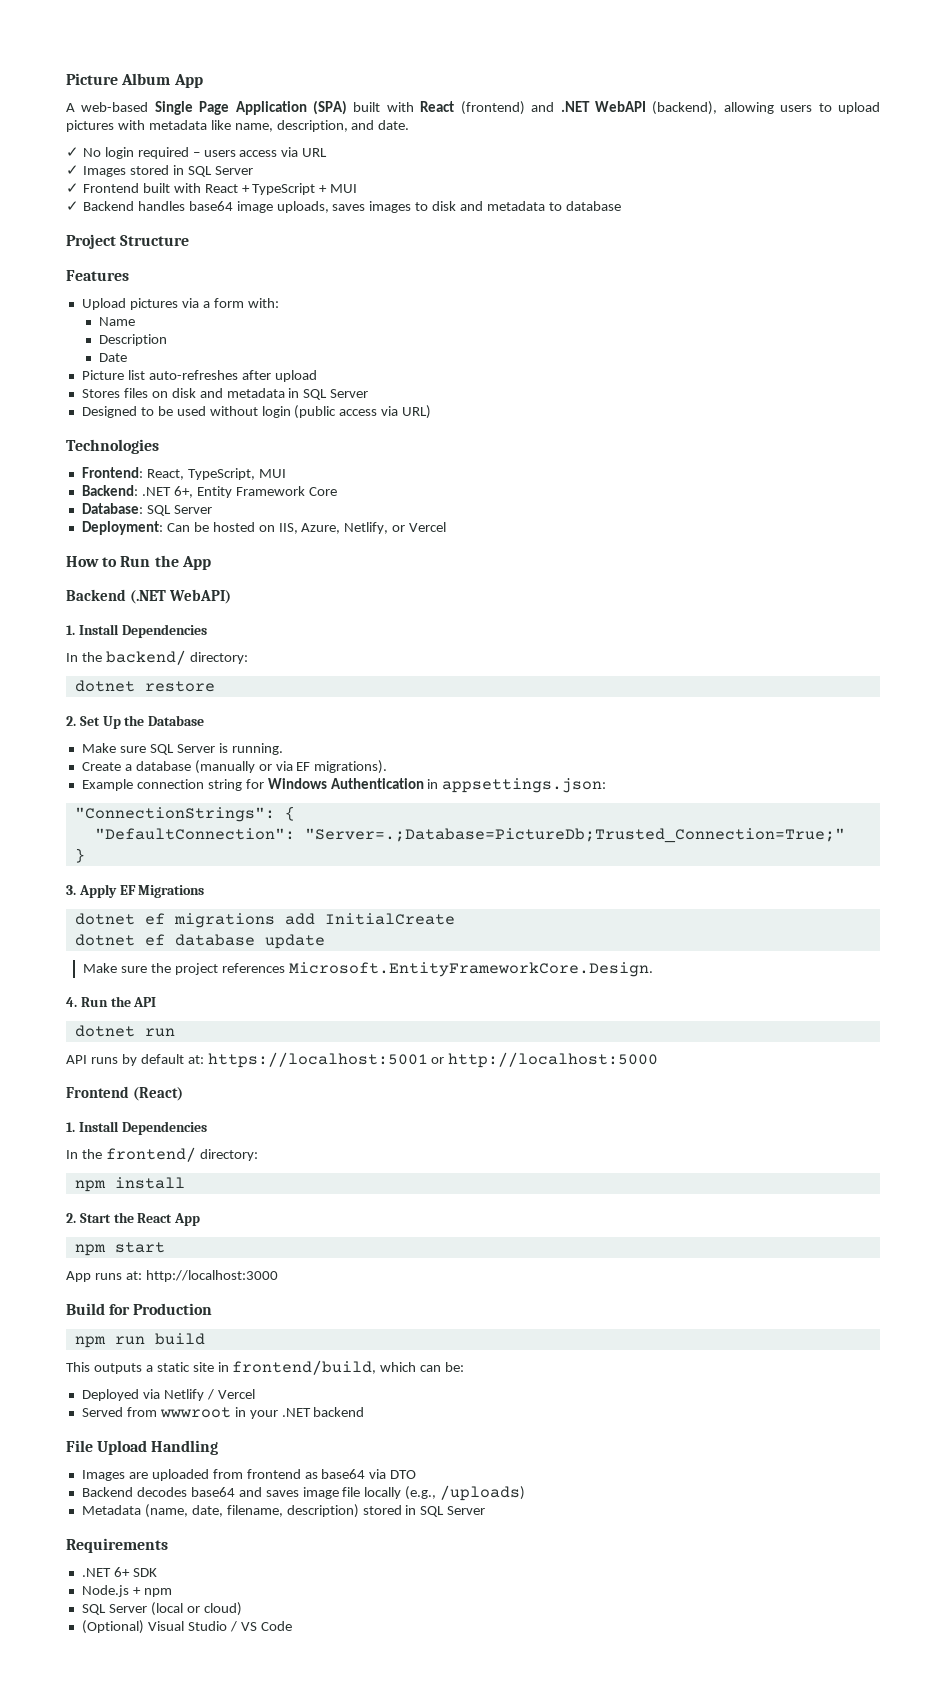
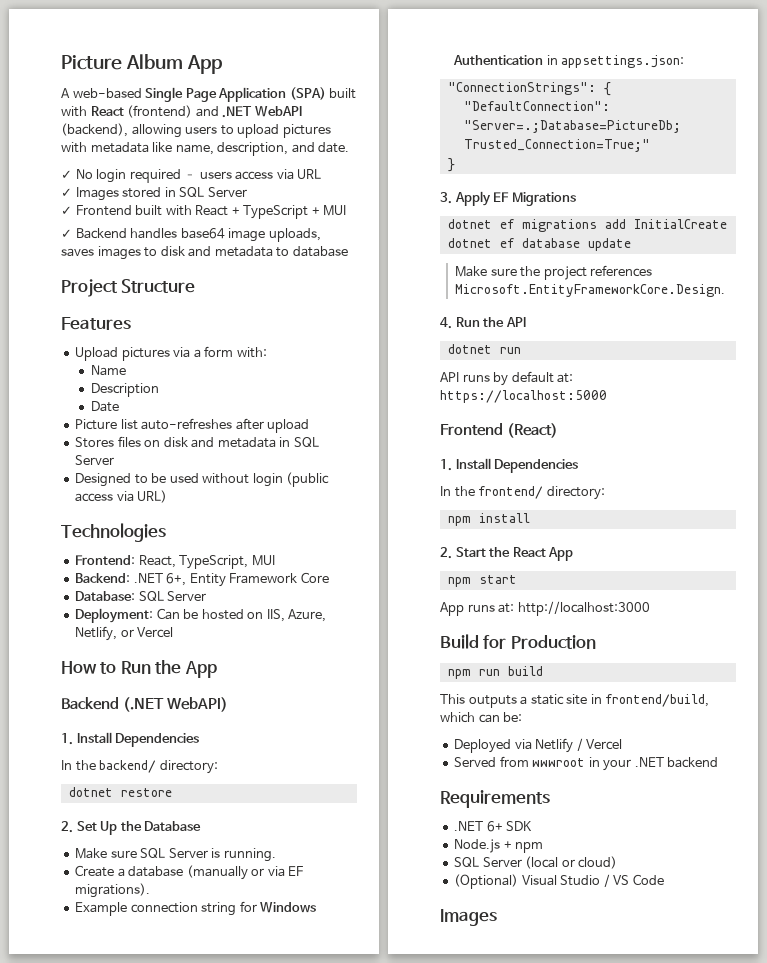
- API runs by default at: https://localhost:5001 or http://localhost:5000
+ API runs by default at: https://localhost:5000
- File Upload Handling
- Images are uploaded from frontend as base64 via DTO
- Backend decodes base64 and saves image file locally (e.g., /uploads)
- Metadata (name, date, filename, description) stored in SQL Server
  (Optional) Visual Studio / VS Code
+ Images

